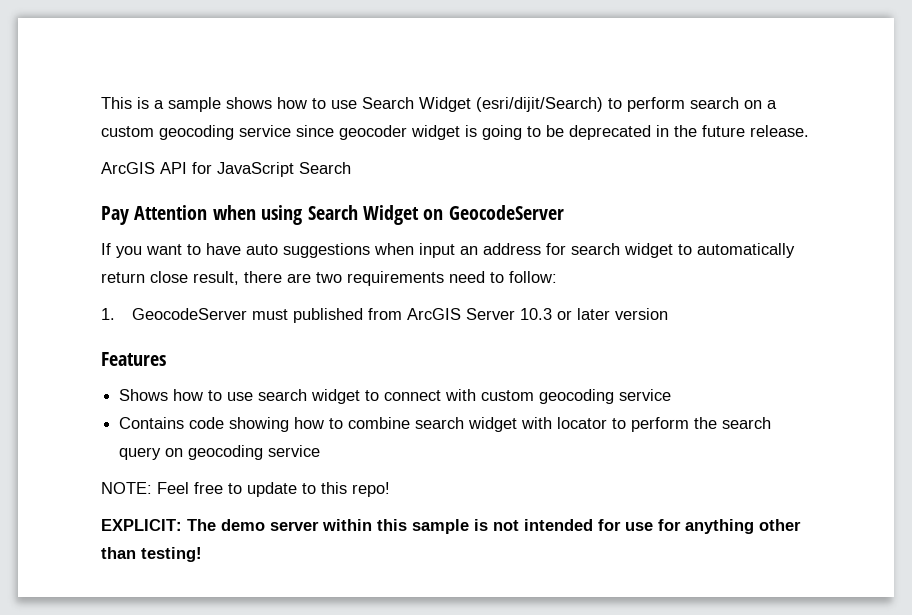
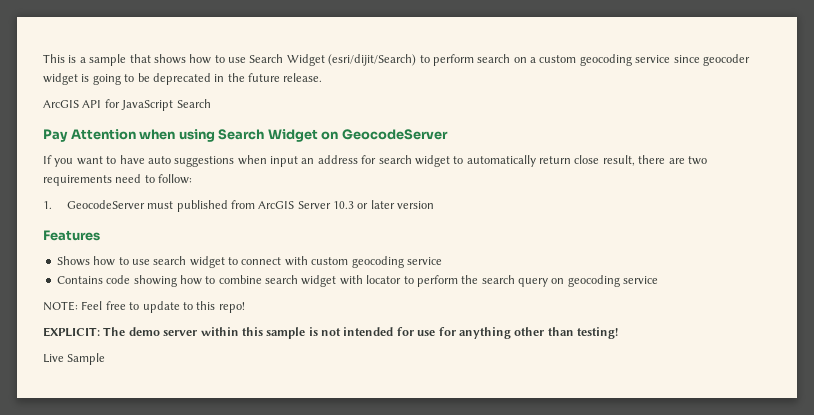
- This is a sample shows how to use Search Widget (esri/dijit/Search) to perform search on a custom geocoding service since geocoder widget is going to be deprecated in the future release.
+ This is a sample that shows how to use Search Widget (esri/dijit/Search) to perform search on a custom geocoding service since geocoder widget is going to be deprecated in the future release.
+ Live Sample

